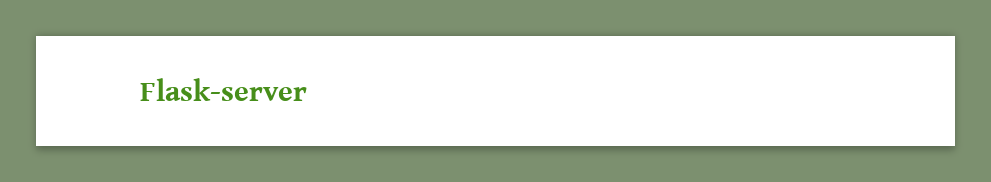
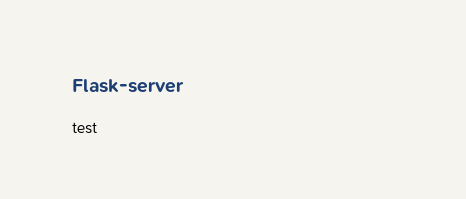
+ test

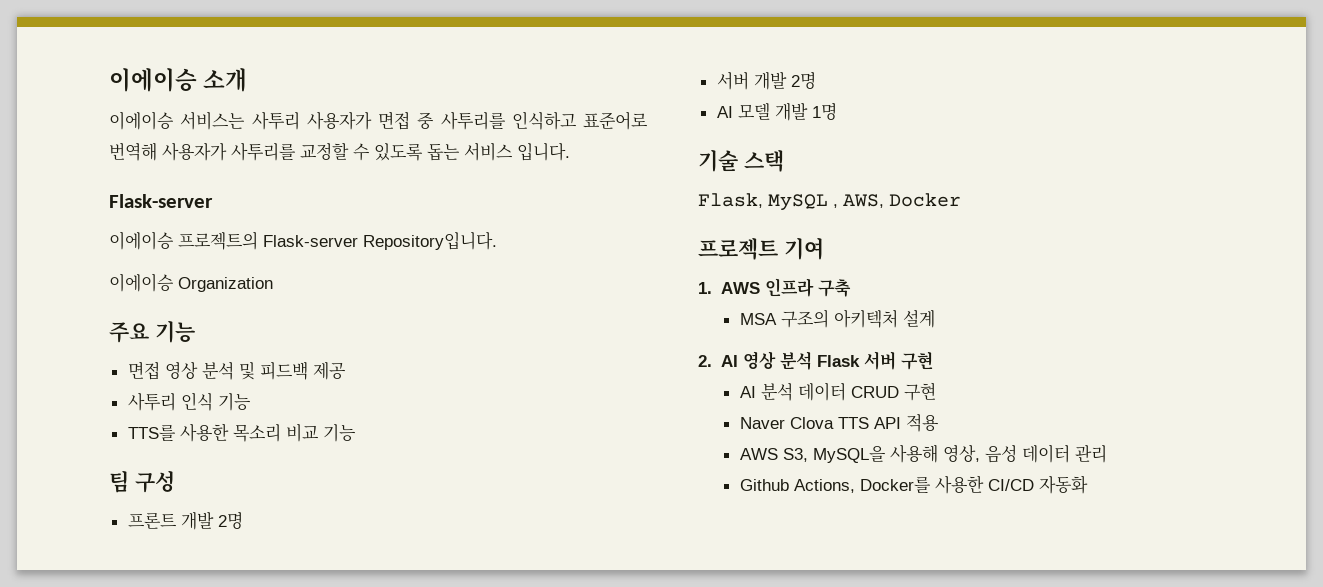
+ 이에이승 소개
+ 이에이승 서비스는 사투리 사용자가 면접 중 사투리를 인식하고 표준어로 번역해 사용자가 사투리를 교정할 수 있도록 돕는 서비스 입니다.
  Flask-server
- test
+ 이에이승 프로젝트의 Flask-server Repository입니다.
+ 이에이승 Organization
+ 주요 기능
+ 면접 영상 분석 및 피드백 제공
+ 사투리 인식 기능
+ TTS를 사용한 목소리 비교 기능
+ 팀 구성
+ 프론트 개발 2명
+ 서버 개발 2명
+ AI 모델 개발 1명
+ 기술 스택
+ Flask, MySQL , AWS, Docker
+ 프로젝트 기여
+ 1. AWS 인프라 구축
+ MSA 구조의 아키텍처 설계
+ 2. AI 영상 분석 Flask 서버 구현
+ AI 분석 데이터 CRUD 구현
+ Naver Clova TTS API 적용
+ AWS S3, MySQL을 사용해 영상, 음성 데이터 관리
+ Github Actions, Docker를 사용한 CI/CD 자동화

